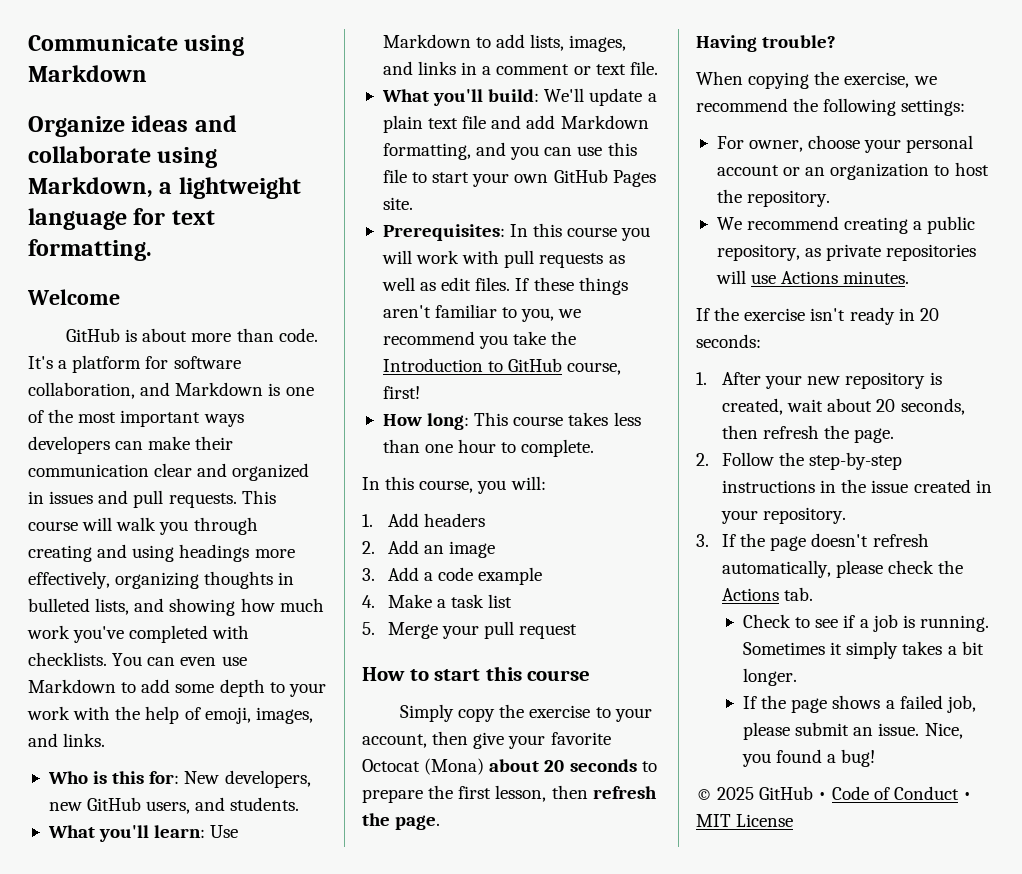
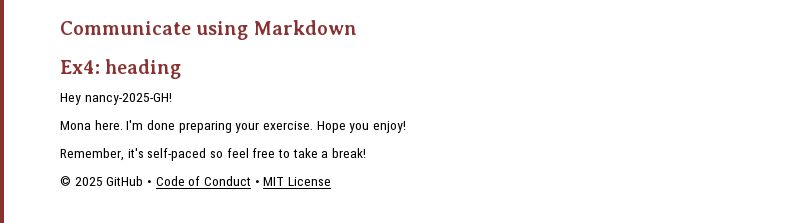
- Organize ideas and collaborate using Markdown, a lightweight language for text formatting.
- Welcome
- GitHub is about more than code. It's a platform for software collaboration, and Markdown is one of the most important ways developers can make their communication clear and organized in issues and pull requests. This course will walk you through creating and using headings more effectively, organizing thoughts in bulleted lists, and showing how much work you've completed with checklists. You can even use Markdown to add some depth to your work with the help of emoji, images, and links.
- Who is this for: New developers, new GitHub users, and students.
- What you'll learn: Use Markdown to add lists, images, and links in a comment or text file.
- What you'll build: We'll update a plain text file and add Markdown formatting, and you can use this file to start your own GitHub Pages site.
- Prerequisites: In this course you will work with pull requests as well as edit files. If these things aren't familiar to you, we recommend you take the Introduction to GitHub course, first!
- How long: This course takes less than one hour to complete.
- In this course, you will:
- 1. Add headers
- 2. Add an image
- 3. Add a code example
- 4. Make a task list
- 5. Merge your pull request
- How to start this course
- Simply copy the exercise to your account, then give your favorite Octocat (Mona) about 20 seconds to prepare the first lesson, then refresh the page.
- Having trouble?
- When copying the exercise, we recommend the following settings:
- For owner, choose your personal account or an organization to host the repository.
- We recommend creating a public repository, as private repositories will use Actions minutes.
- If the exercise isn't ready in 20 seconds:
- 1. After your new repository is created, wait about 20 seconds, then refresh the page.
- 2. Follow the step-by-step instructions in the issue created in your repository.
- 3. If the page doesn't refresh automatically, please check the Actions tab.
- Check to see if a job is running. Sometimes it simply takes a bit longer.
- If the page shows a failed job, please submit an issue. Nice, you found a bug!
+ Ex4: heading
+ Hey nancy-2025-GH!
+ Mona here. I'm done preparing your exercise. Hope you enjoy!
+ Remember, it's self-paced so feel free to take a break!

